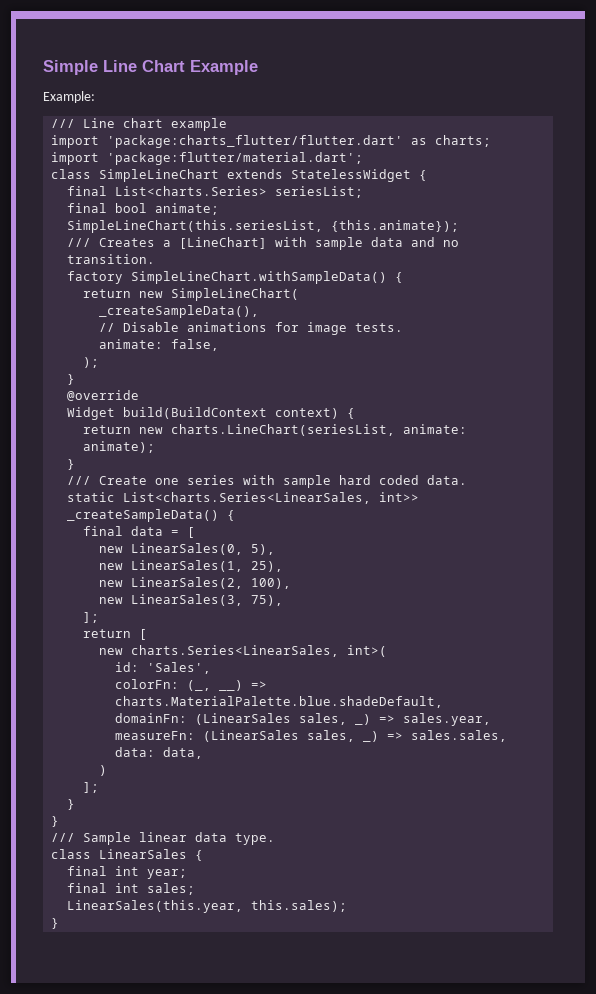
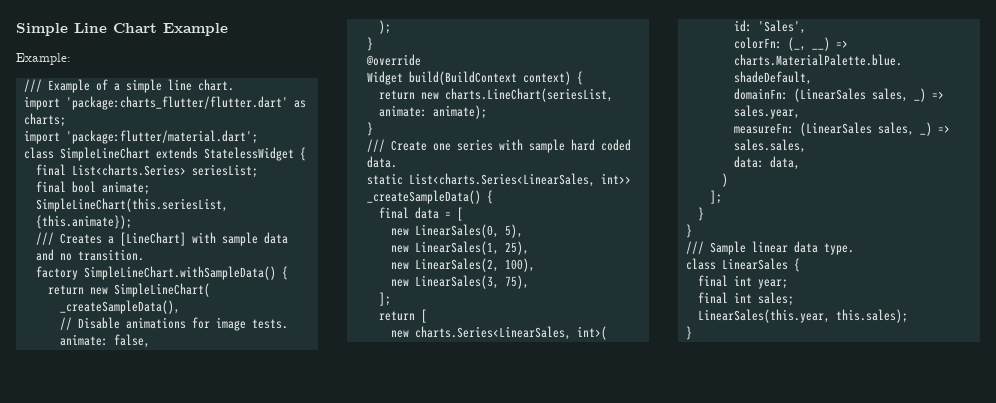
- /// Line chart example
+ /// Example of a simple line chart.

